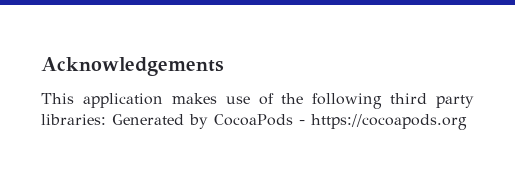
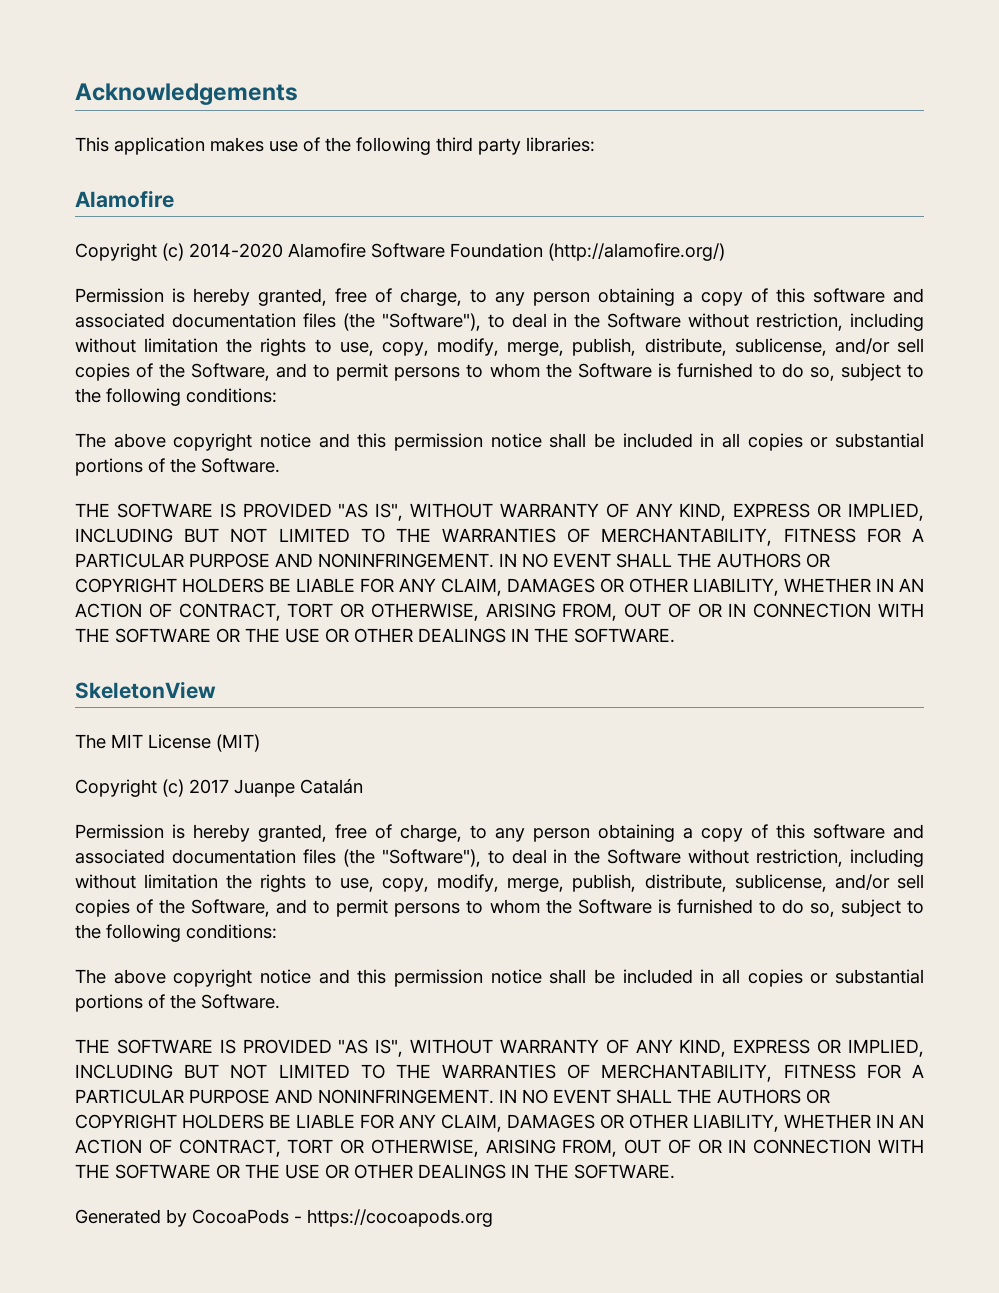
- This application makes use of the following third party libraries: Generated by CocoaPods - https://cocoapods.org
+ This application makes use of the following third party libraries:
+ Alamofire
+ Copyright (c) 2014-2020 Alamofire Software Foundation (http://alamofire.org/)
+ Permission is hereby granted, free of charge, to any person obtaining a copy of this software and associated documentation files (the "Software"), to deal in the Software without restriction, including without limitation the rights to use, copy, modify, merge, publish, distribute, sublicense, and/or sell copies of the Software, and to permit persons to whom the Software is furnished to do so, subject to the following conditions:
+ The above copyright notice and this permission notice shall be included in all copies or substantial portions of the Software.
+ THE SOFTWARE IS PROVIDED "AS IS", WITHOUT WARRANTY OF ANY KIND, EXPRESS OR IMPLIED, INCLUDING BUT NOT LIMITED TO THE WARRANTIES OF MERCHANTABILITY, FITNESS FOR A PARTICULAR PURPOSE AND NONINFRINGEMENT. IN NO EVENT SHALL THE AUTHORS OR COPYRIGHT HOLDERS BE LIABLE FOR ANY CLAIM, DAMAGES OR OTHER LIABILITY, WHETHER IN AN ACTION OF CONTRACT, TORT OR OTHERWISE, ARISING FROM, OUT OF OR IN CONNECTION WITH THE SOFTWARE OR THE USE OR OTHER DEALINGS IN THE SOFTWARE.
+ SkeletonView
+ The MIT License (MIT)
+ Copyright (c) 2017 Juanpe Catalán
+ Permission is hereby granted, free of charge, to any person obtaining a copy of this software and associated documentation files (the "Software"), to deal in the Software without restriction, including without limitation the rights to use, copy, modify, merge, publish, distribute, sublicense, and/or sell copies of the Software, and to permit persons to whom the Software is furnished to do so, subject to the following conditions:
+ The above copyright notice and this permission notice shall be included in all copies or substantial portions of the Software.
+ THE SOFTWARE IS PROVIDED "AS IS", WITHOUT WARRANTY OF ANY KIND, EXPRESS OR IMPLIED, INCLUDING BUT NOT LIMITED TO THE WARRANTIES OF MERCHANTABILITY, FITNESS FOR A PARTICULAR PURPOSE AND NONINFRINGEMENT. IN NO EVENT SHALL THE AUTHORS OR COPYRIGHT HOLDERS BE LIABLE FOR ANY CLAIM, DAMAGES OR OTHER LIABILITY, WHETHER IN AN ACTION OF CONTRACT, TORT OR OTHERWISE, ARISING FROM, OUT OF OR IN CONNECTION WITH THE SOFTWARE OR THE USE OR OTHER DEALINGS IN THE SOFTWARE.
+ Generated by CocoaPods - https://cocoapods.org

